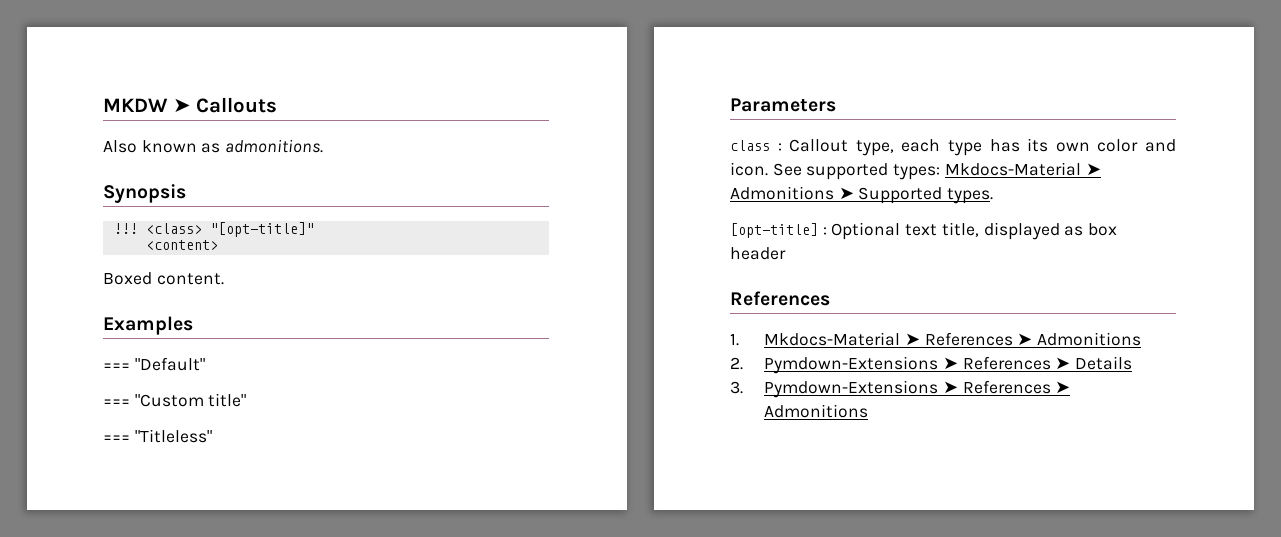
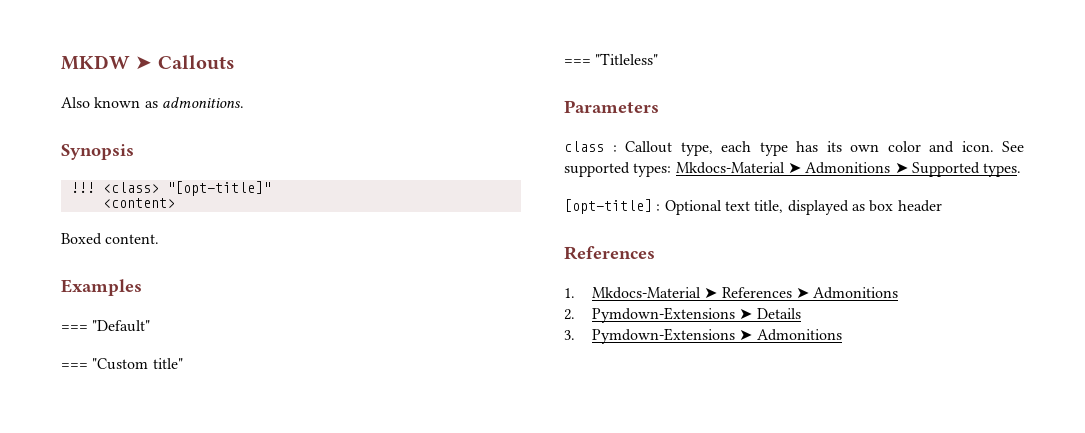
- 2. Pymdown-Extensions ➤ References ➤ Details
+ 2. Pymdown-Extensions ➤ Details
- 3. Pymdown-Extensions ➤ References ➤ Admonitions
+ 3. Pymdown-Extensions ➤ Admonitions

